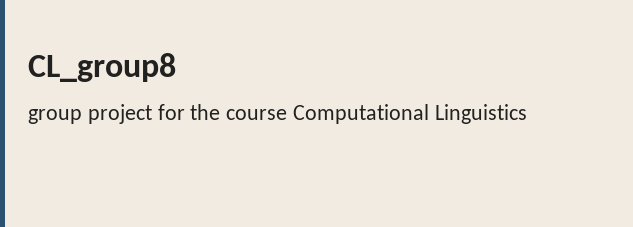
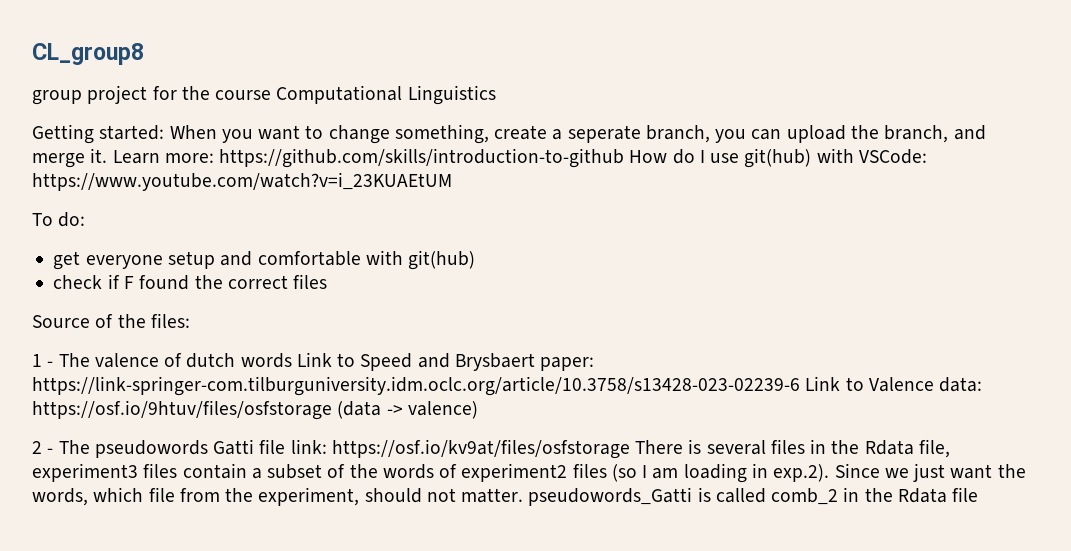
+ Getting started: When you want to change something, create a seperate branch, you can upload the branch, and merge it. Learn more: https://github.com/skills/introduction-to-github How do I use git(hub) with VSCode: https://www.youtube.com/watch?v=i_23KUAEtUM
+ To do:
+ get everyone setup and comfortable with git(hub)
+ check if F found the correct files
+ Source of the files:
+ 1 - The valence of dutch words Link to Speed and Brysbaert paper: https://link-springer-com.tilburguniversity.idm.oclc.org/article/10.3758/s13428-023-02239-6 Link to Valence data: https://osf.io/9htuv/files/osfstorage (data -> valence)
+ 2 - The pseudowords Gatti file link: https://osf.io/kv9at/files/osfstorage There is several files in the Rdata file, experiment3 files contain a subset of the words of experiment2 files (so I am loading in exp.2). Since we just want the words, which file from the experiment, should not matter. pseudowords_Gatti is called comb_2 in the Rdata file

